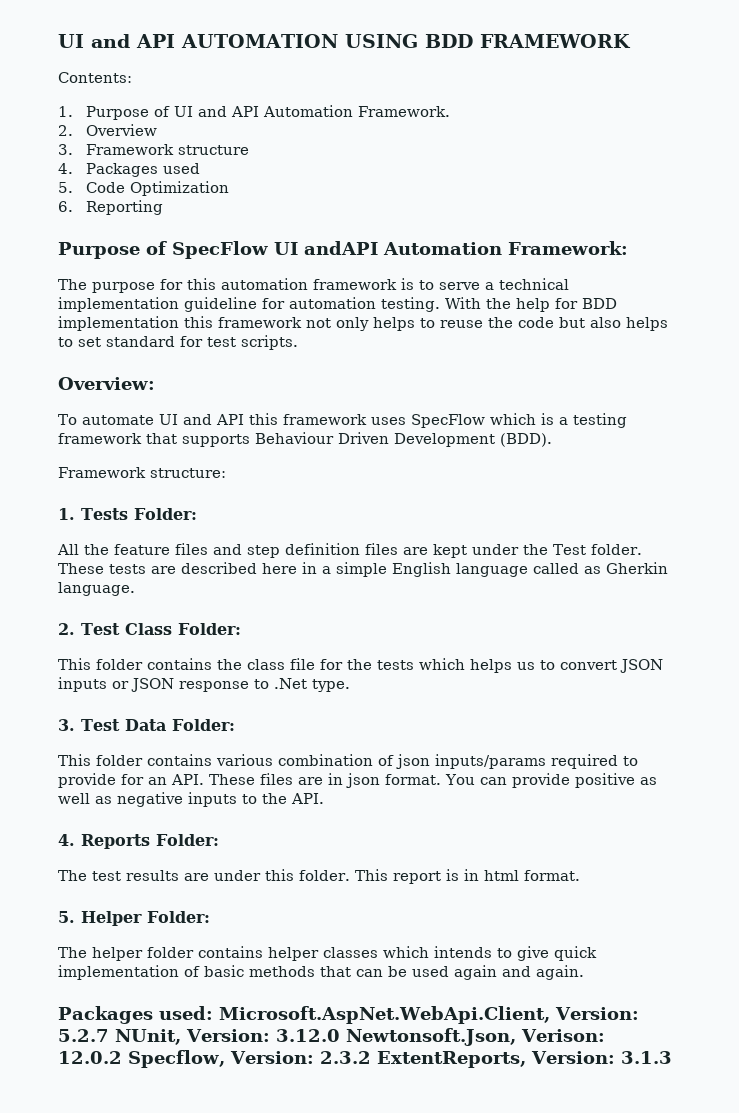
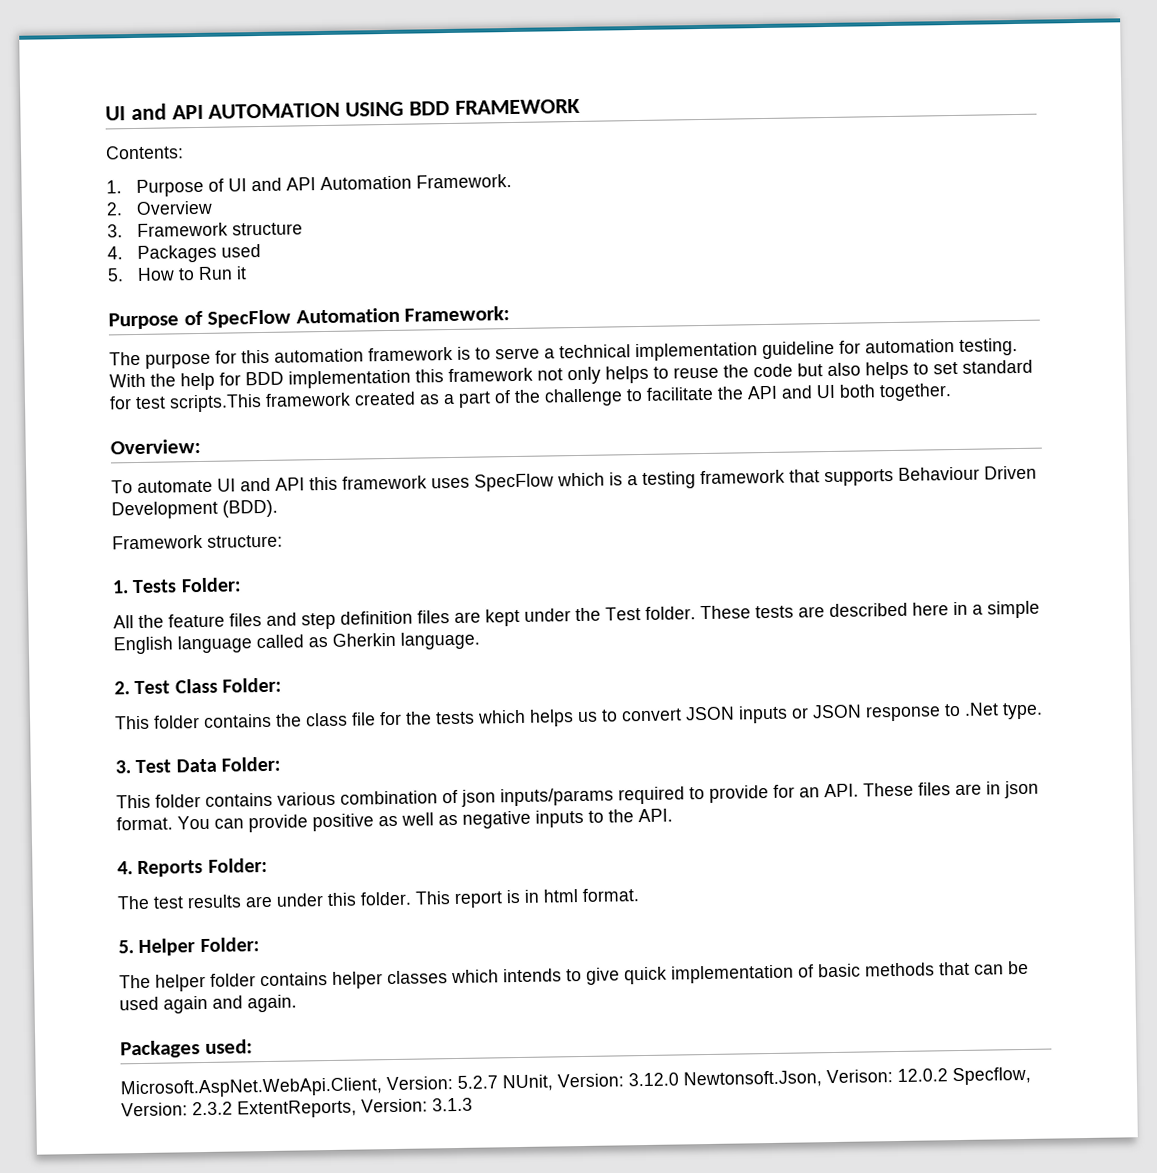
- 5. Code Optimization
- 6. Reporting
+ 5. How to Run it
- Purpose of SpecFlow UI andAPI Automation Framework:
+ Purpose of SpecFlow Automation Framework:
- With the help for BDD implementation this framework not only helps to reuse the code but also helps to set standard for test scripts.
+ With the help for BDD implementation this framework not only helps to reuse the code but also helps to set standard for test scripts.This framework created as a part of the challenge to facilitate the API and UI both together.
- Packages used: Microsoft.AspNet.WebApi.Client, Version: 5.2.7 NUnit, Version: 3.12.0 Newtonsoft.Json, Verison: 12.0.2 Specflow, Version: 2.3.2 ExtentReports, Version: 3.1.3
+ Packages used:
+ Microsoft.AspNet.WebApi.Client, Version: 5.2.7 NUnit, Version: 3.12.0 Newtonsoft.Json, Verison: 12.0.2 Specflow, Version: 2.3.2 ExtentReports, Version: 3.1.3

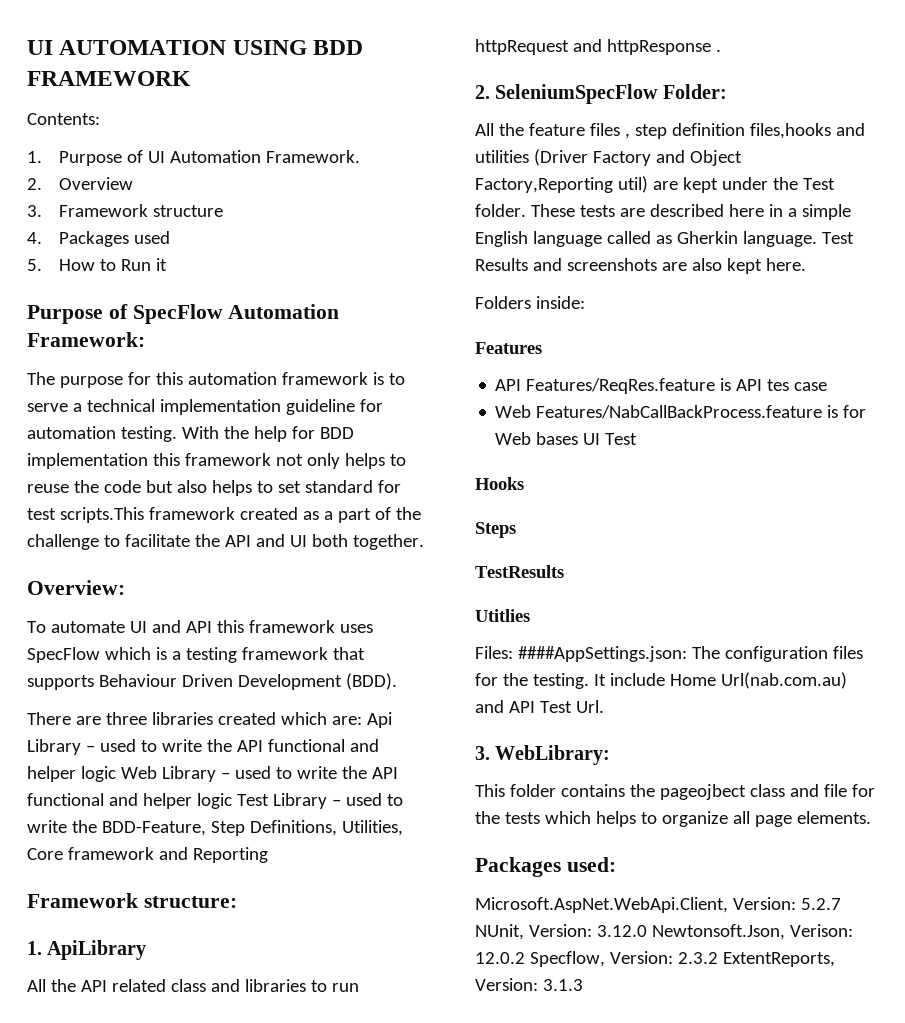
- UI and API AUTOMATION USING BDD FRAMEWORK
+ UI AUTOMATION USING BDD FRAMEWORK
- 1. Purpose of UI and API Automation Framework.
+ 1. Purpose of UI Automation Framework.
+ There are three libraries created which are: Api Library – used to write the API functional and helper logic Web Library – used to write the API functional and helper logic Test Library – used to write the BDD-Feature, Step Definitions, Utilities, Core framework and Reporting
  Framework structure:
- 1. Tests Folder:
+ 1. ApiLibrary
+ All the API related class and libraries to run httpRequest and httpResponse .
+ 2. SeleniumSpecFlow Folder:
- All the feature files and step definition files are kept under the Test folder.
+ All the feature files , step definition files,hooks and utilities (Driver Factory and Object Factory,Reporting util) are kept under the Test folder.
- These tests are described here in a simple English language called as Gherkin language.
- 2. Test Class Folder:
+ These tests are described here in a simple English language called as Gherkin language. Test Results and screenshots are also kept here.
+ Folders inside:
+ Features
+ API Features/ReqRes.feature is API tes case
+ Web Features/NabCallBackProcess.feature is for Web bases UI Test
+ Hooks
+ Steps
+ TestResults
+ Utitlies
+ Files: ####AppSettings.json: The configuration files for the testing. It include Home Url(nab.com.au) and API Test Url.
+ 3. WebLibrary:
- This folder contains the class file for the tests which helps us to convert JSON inputs or JSON response to .Net type.
- 3. Test Data Folder:
- This folder contains various combination of json inputs/params required to provide for an API. These files are in json format. You can provide positive as well as negative inputs to the API.
- 4. Reports Folder:
- The test results are under this folder. This report is in html format.
- 5. Helper Folder:
- The helper folder contains helper classes which intends to give quick implementation of basic methods that can be used again and again.
+ This folder contains the pageojbect class and file for the tests which helps to organize all page elements.

